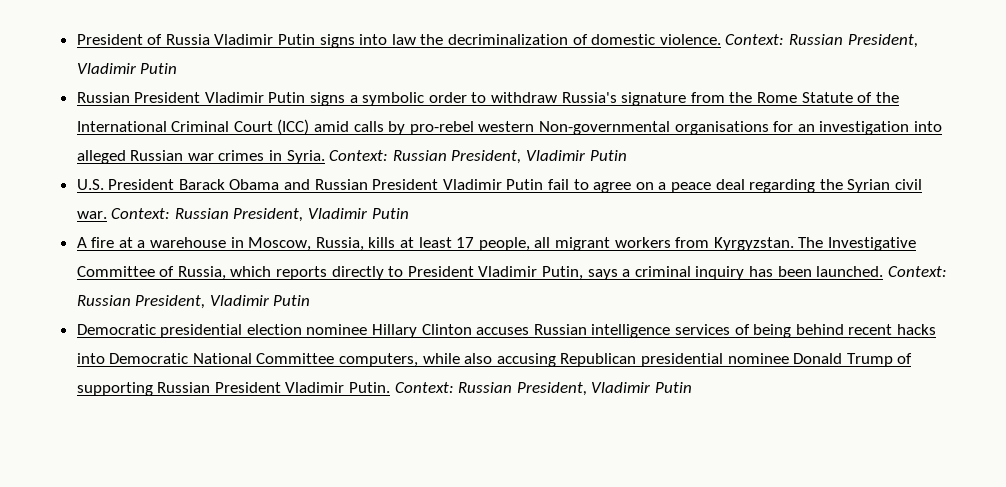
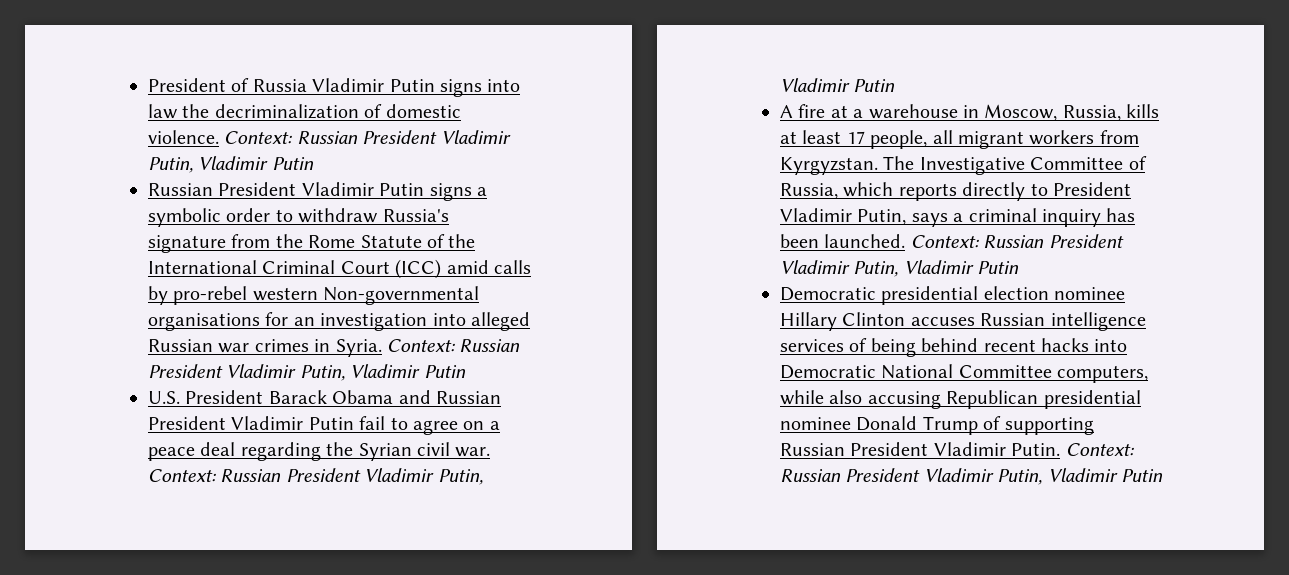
- President of Russia Vladimir Putin signs into law the decriminalization of domestic violence. Context: Russian President, Vladimir Putin
+ President of Russia Vladimir Putin signs into law the decriminalization of domestic violence. Context: Russian President Vladimir Putin, Vladimir Putin
- Russian President Vladimir Putin signs a symbolic order to withdraw Russia's signature from the Rome Statute of the International Criminal Court (ICC) amid calls by pro-rebel western Non-governmental organisations for an investigation into alleged Russian war crimes in Syria. Context: Russian President, Vladimir Putin
+ Russian President Vladimir Putin signs a symbolic order to withdraw Russia's signature from the Rome Statute of the International Criminal Court (ICC) amid calls by pro-rebel western Non-governmental organisations for an investigation into alleged Russian war crimes in Syria. Context: Russian President Vladimir Putin, Vladimir Putin
- U.S. President Barack Obama and Russian President Vladimir Putin fail to agree on a peace deal regarding the Syrian civil war. Context: Russian President, Vladimir Putin
+ U.S. President Barack Obama and Russian President Vladimir Putin fail to agree on a peace deal regarding the Syrian civil war. Context: Russian President Vladimir Putin, Vladimir Putin
- The Investigative Committee of Russia, which reports directly to President Vladimir Putin, says a criminal inquiry has been launched. Context: Russian President, Vladimir Putin
+ The Investigative Committee of Russia, which reports directly to President Vladimir Putin, says a criminal inquiry has been launched. Context: Russian President Vladimir Putin, Vladimir Putin
- Democratic presidential election nominee Hillary Clinton accuses Russian intelligence services of being behind recent hacks into Democratic National Committee computers, while also accusing Republican presidential nominee Donald Trump of supporting Russian President Vladimir Putin. Context: Russian President, Vladimir Putin
+ Democratic presidential election nominee Hillary Clinton accuses Russian intelligence services of being behind recent hacks into Democratic National Committee computers, while also accusing Republican presidential nominee Donald Trump of supporting Russian President Vladimir Putin. Context: Russian President Vladimir Putin, Vladimir Putin

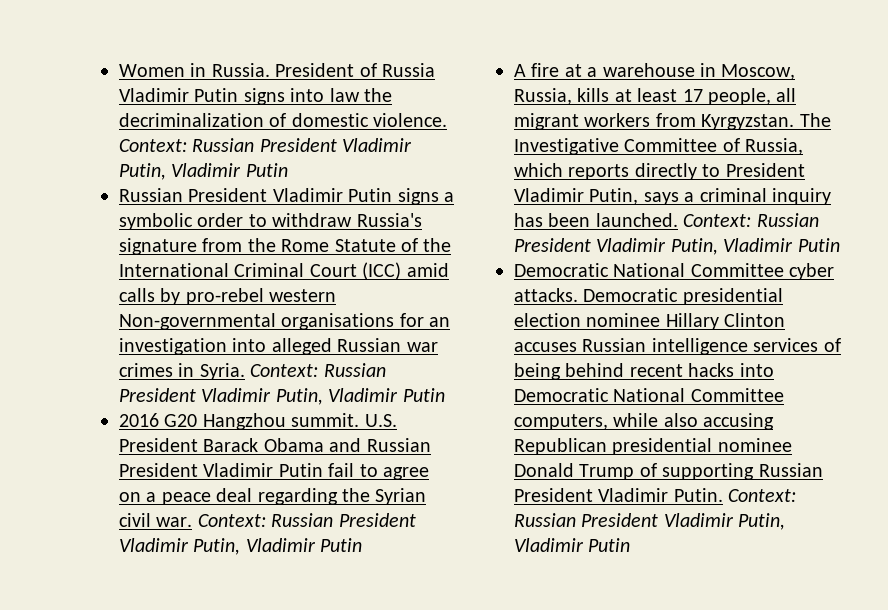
+ Women in Russia.
+ 2016 G20 Hangzhou summit.
- Democratic presidential election nominee Hillary Clinton accuses Russian intelligence services of being behind recent hacks into Democratic National Committee computers, while also accusing Republican presidential nominee Donald Trump of supporting Russian President Vladimir Putin.
+ Democratic National Committee cyber attacks. Democratic presidential election nominee Hillary Clinton accuses Russian intelligence services of being behind recent hacks into Democratic National Committee computers, while also accusing Republican presidential nominee Donald Trump of supporting Russian President Vladimir Putin.

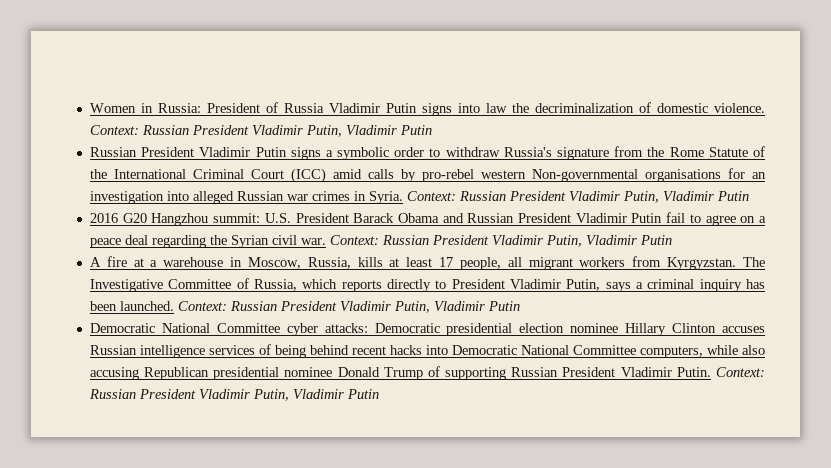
- Women in Russia. President of Russia Vladimir Putin signs into law the decriminalization of domestic violence.
+ Women in Russia: President of Russia Vladimir Putin signs into law the decriminalization of domestic violence.
- 2016 G20 Hangzhou summit. U.S. President Barack Obama and Russian President Vladimir Putin fail to agree on a peace deal regarding the Syrian civil war.
+ 2016 G20 Hangzhou summit: U.S. President Barack Obama and Russian President Vladimir Putin fail to agree on a peace deal regarding the Syrian civil war.
- Democratic National Committee cyber attacks. Democratic presidential election nominee Hillary Clinton accuses Russian intelligence services of being behind recent hacks into Democratic National Committee computers, while also accusing Republican presidential nominee Donald Trump of supporting Russian President Vladimir Putin.
+ Democratic National Committee cyber attacks: Democratic presidential election nominee Hillary Clinton accuses Russian intelligence services of being behind recent hacks into Democratic National Committee computers, while also accusing Republican presidential nominee Donald Trump of supporting Russian President Vladimir Putin.

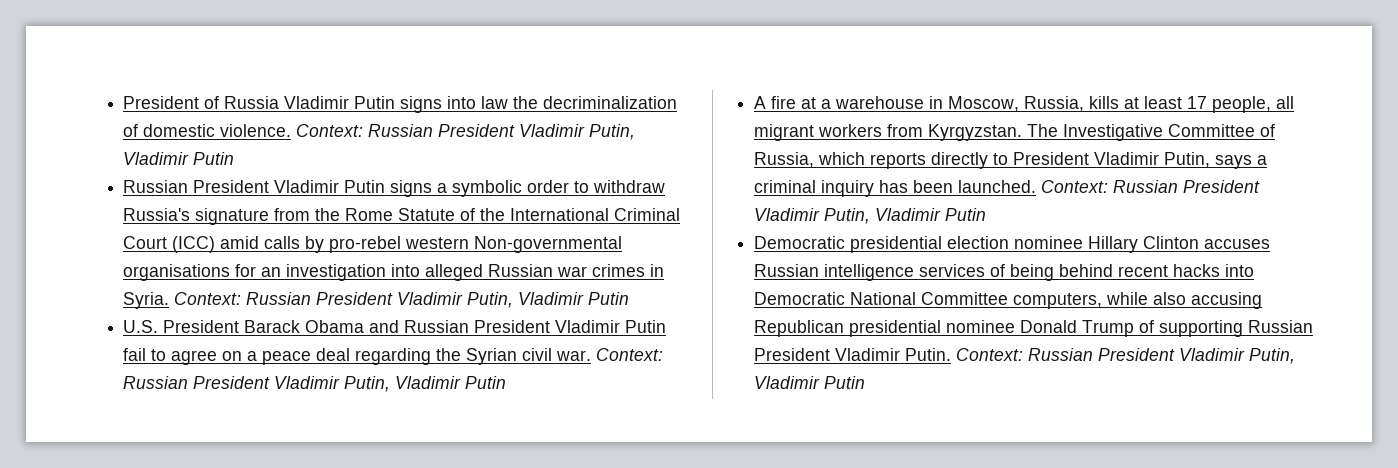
- Women in Russia: President of Russia Vladimir Putin signs into law the decriminalization of domestic violence.
+ President of Russia Vladimir Putin signs into law the decriminalization of domestic violence.
- 2016 G20 Hangzhou summit: U.S. President Barack Obama and Russian President Vladimir Putin fail to agree on a peace deal regarding the Syrian civil war.
+ U.S. President Barack Obama and Russian President Vladimir Putin fail to agree on a peace deal regarding the Syrian civil war.
- Democratic National Committee cyber attacks: Democratic presidential election nominee Hillary Clinton accuses Russian intelligence services of being behind recent hacks into Democratic National Committee computers, while also accusing Republican presidential nominee Donald Trump of supporting Russian President Vladimir Putin.
+ Democratic presidential election nominee Hillary Clinton accuses Russian intelligence services of being behind recent hacks into Democratic National Committee computers, while also accusing Republican presidential nominee Donald Trump of supporting Russian President Vladimir Putin.

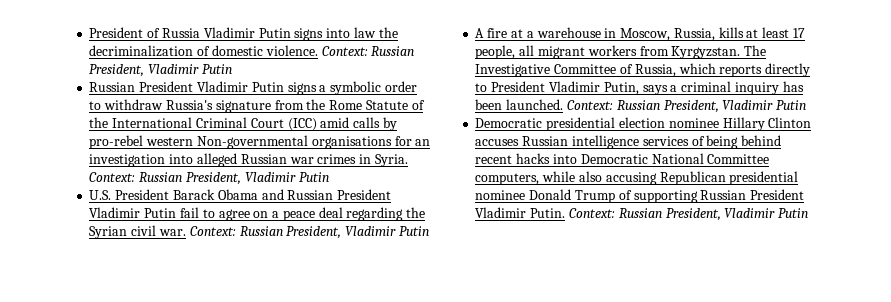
- President of Russia Vladimir Putin signs into law the decriminalization of domestic violence. Context: Russian President Vladimir Putin, Vladimir Putin
+ President of Russia Vladimir Putin signs into law the decriminalization of domestic violence. Context: Russian President, Vladimir Putin
- Russian President Vladimir Putin signs a symbolic order to withdraw Russia's signature from the Rome Statute of the International Criminal Court (ICC) amid calls by pro-rebel western Non-governmental organisations for an investigation into alleged Russian war crimes in Syria. Context: Russian President Vladimir Putin, Vladimir Putin
+ Russian President Vladimir Putin signs a symbolic order to withdraw Russia's signature from the Rome Statute of the International Criminal Court (ICC) amid calls by pro-rebel western Non-governmental organisations for an investigation into alleged Russian war crimes in Syria. Context: Russian President, Vladimir Putin
- U.S. President Barack Obama and Russian President Vladimir Putin fail to agree on a peace deal regarding the Syrian civil war. Context: Russian President Vladimir Putin, Vladimir Putin
+ U.S. President Barack Obama and Russian President Vladimir Putin fail to agree on a peace deal regarding the Syrian civil war. Context: Russian President, Vladimir Putin
- The Investigative Committee of Russia, which reports directly to President Vladimir Putin, says a criminal inquiry has been launched. Context: Russian President Vladimir Putin, Vladimir Putin
+ The Investigative Committee of Russia, which reports directly to President Vladimir Putin, says a criminal inquiry has been launched. Context: Russian President, Vladimir Putin
- Democratic presidential election nominee Hillary Clinton accuses Russian intelligence services of being behind recent hacks into Democratic National Committee computers, while also accusing Republican presidential nominee Donald Trump of supporting Russian President Vladimir Putin. Context: Russian President Vladimir Putin, Vladimir Putin
+ Democratic presidential election nominee Hillary Clinton accuses Russian intelligence services of being behind recent hacks into Democratic National Committee computers, while also accusing Republican presidential nominee Donald Trump of supporting Russian President Vladimir Putin. Context: Russian President, Vladimir Putin

